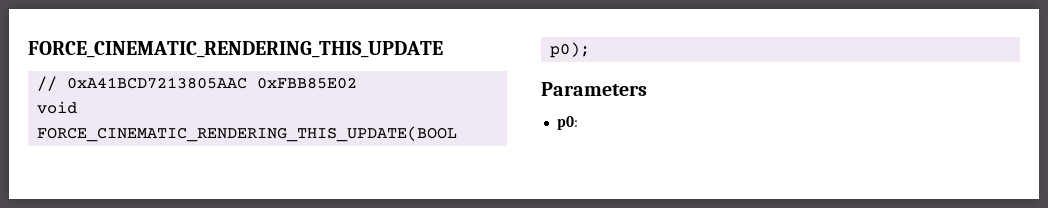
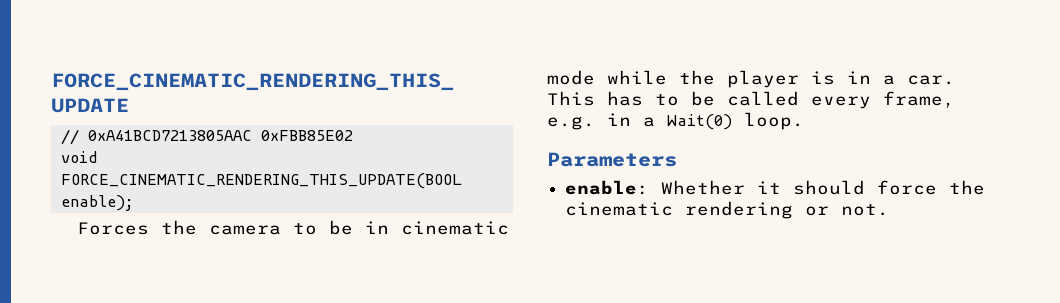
- void FORCE_CINEMATIC_RENDERING_THIS_UPDATE(BOOL p0);
+ void FORCE_CINEMATIC_RENDERING_THIS_UPDATE(BOOL enable);
+ Forces the camera to be in cinematic mode while the player is in a car. This has to be called every frame, e.g. in a Wait(0) loop.
  Parameters
- p0:
+ enable: Whether it should force the cinematic rendering or not.

